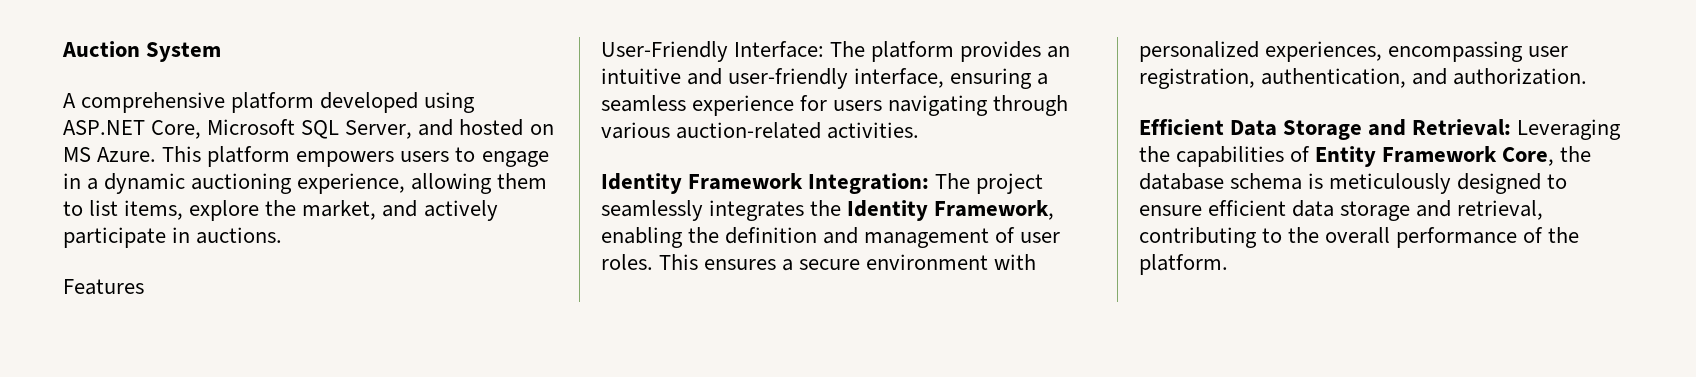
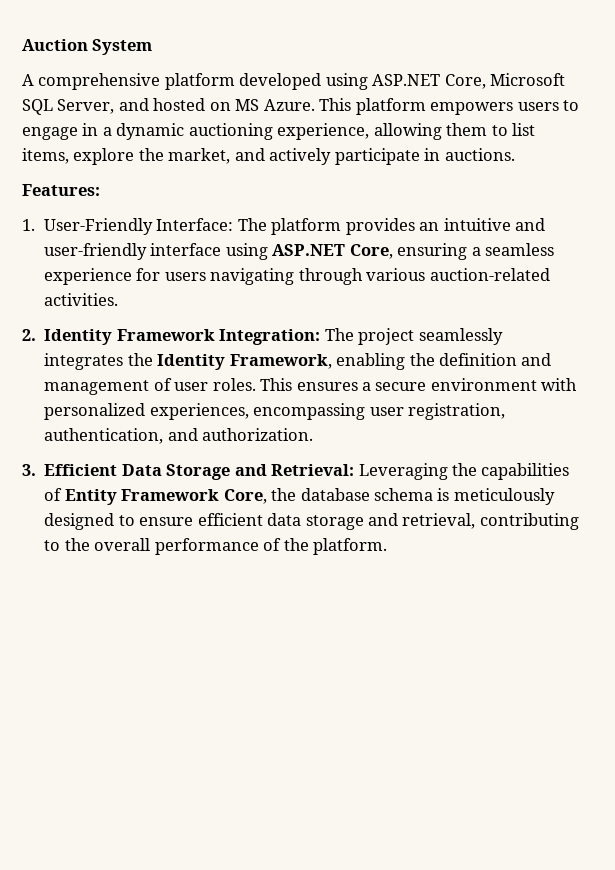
- Features
- User-Friendly Interface: The platform provides an intuitive and user-friendly interface, ensuring a seamless experience for users navigating through various auction-related activities.
+ Features:
+ 1. User-Friendly Interface: The platform provides an intuitive and user-friendly interface using ASP.NET Core, ensuring a seamless experience for users navigating through various auction-related activities.
- Identity Framework Integration: The project seamlessly integrates the Identity Framework, enabling the definition and management of user roles.
+ 2. Identity Framework Integration: The project seamlessly integrates the Identity Framework, enabling the definition and management of user roles.
- Efficient Data Storage and Retrieval: Leveraging the capabilities of Entity Framework Core, the database schema is meticulously designed to ensure efficient data storage and retrieval, contributing to the overall performance of the platform.
+ 3. Efficient Data Storage and Retrieval: Leveraging the capabilities of Entity Framework Core, the database schema is meticulously designed to ensure efficient data storage and retrieval, contributing to the overall performance of the platform.

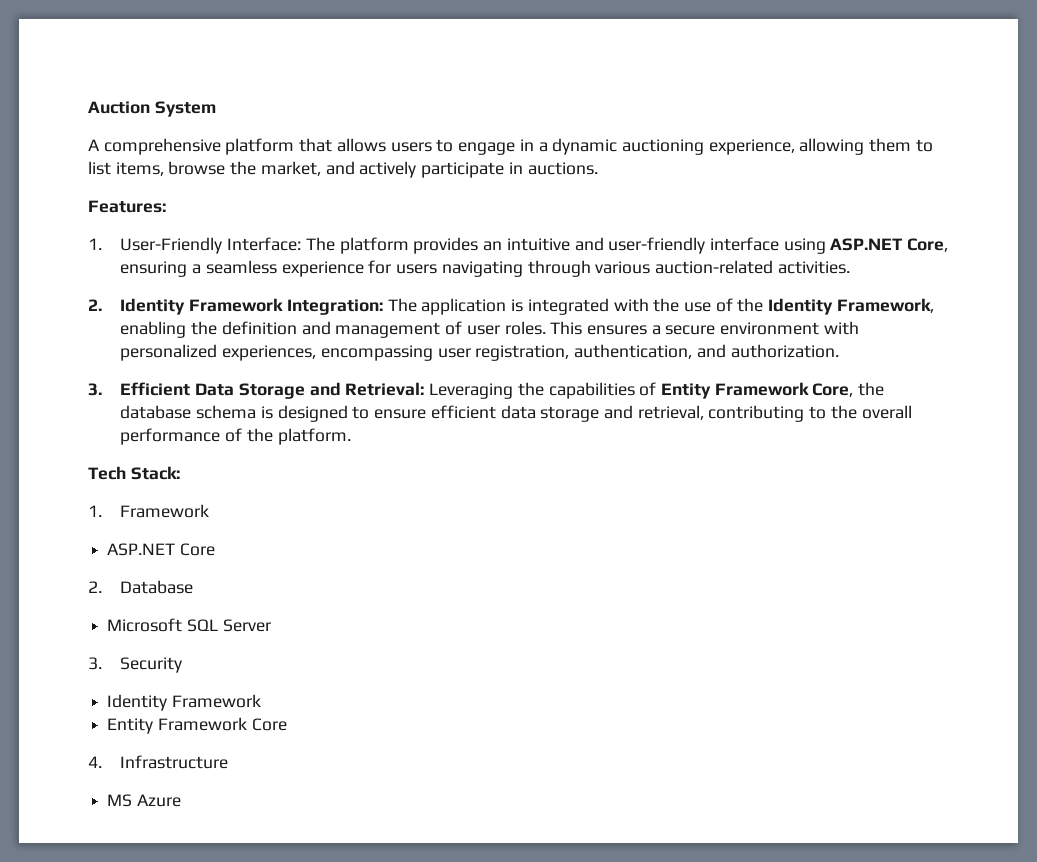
- A comprehensive platform developed using ASP.NET Core, Microsoft SQL Server, and hosted on MS Azure. This platform empowers users to engage in a dynamic auctioning experience, allowing them to list items, explore the market, and actively participate in auctions.
+ A comprehensive platform that allows users to engage in a dynamic auctioning experience, allowing them to list items, browse the market, and actively participate in auctions.
- 2. Identity Framework Integration: The project seamlessly integrates the Identity Framework, enabling the definition and management of user roles.
+ 2. Identity Framework Integration: The application is integrated with the use of the Identity Framework, enabling the definition and management of user roles.
- 3. Efficient Data Storage and Retrieval: Leveraging the capabilities of Entity Framework Core, the database schema is meticulously designed to ensure efficient data storage and retrieval, contributing to the overall performance of the platform.
+ 3. Efficient Data Storage and Retrieval: Leveraging the capabilities of Entity Framework Core, the database schema is designed to ensure efficient data storage and retrieval, contributing to the overall performance of the platform.
+ Tech Stack:
+ 1. Framework
+ ASP.NET Core
+ 2. Database
+ Microsoft SQL Server
+ 3. Security
+ Identity Framework
+ Entity Framework Core
+ 4. Infrastructure
+ MS Azure

